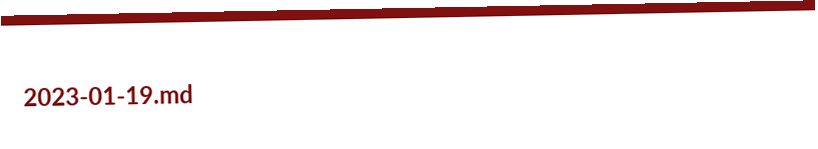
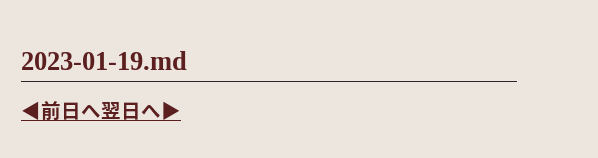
+ ◀前日へ翌日へ▶

